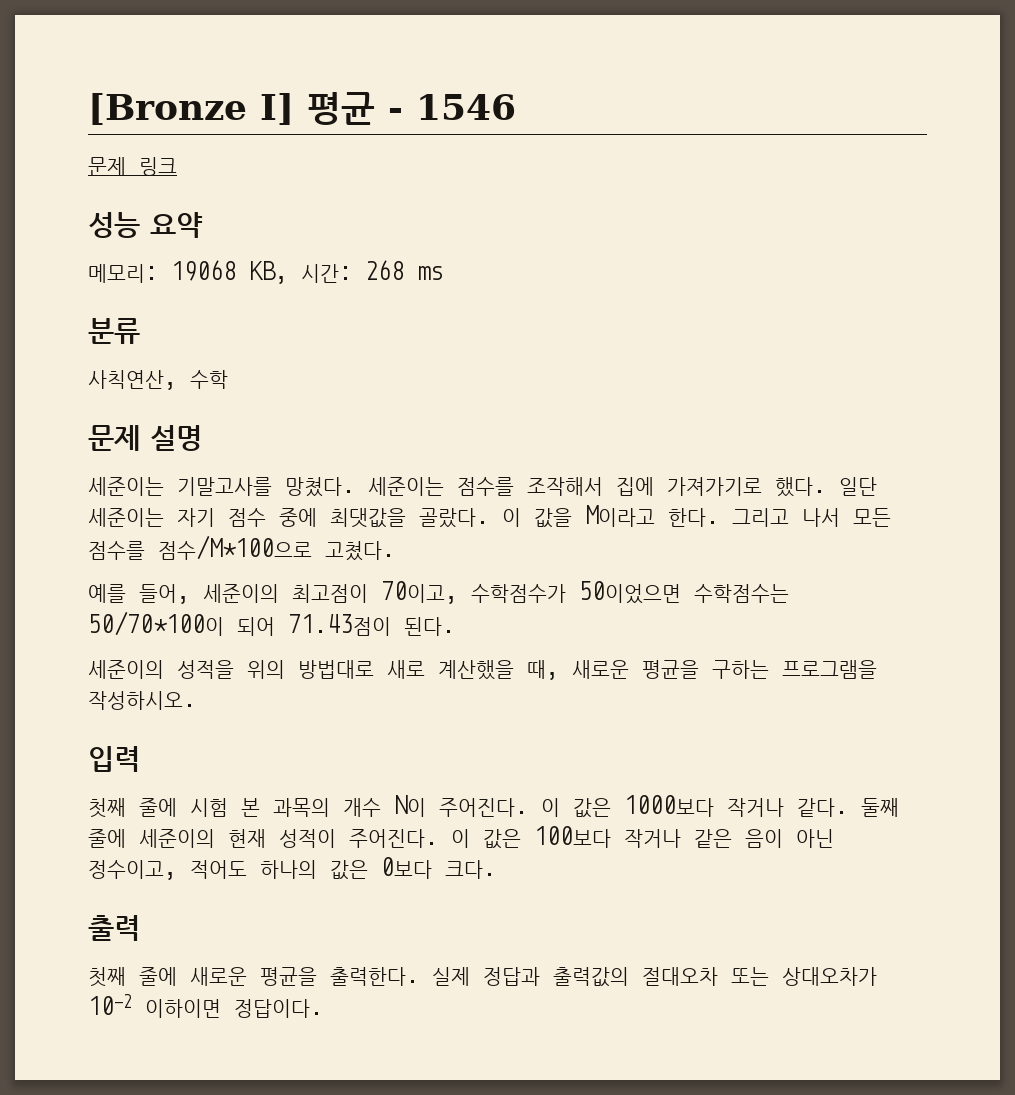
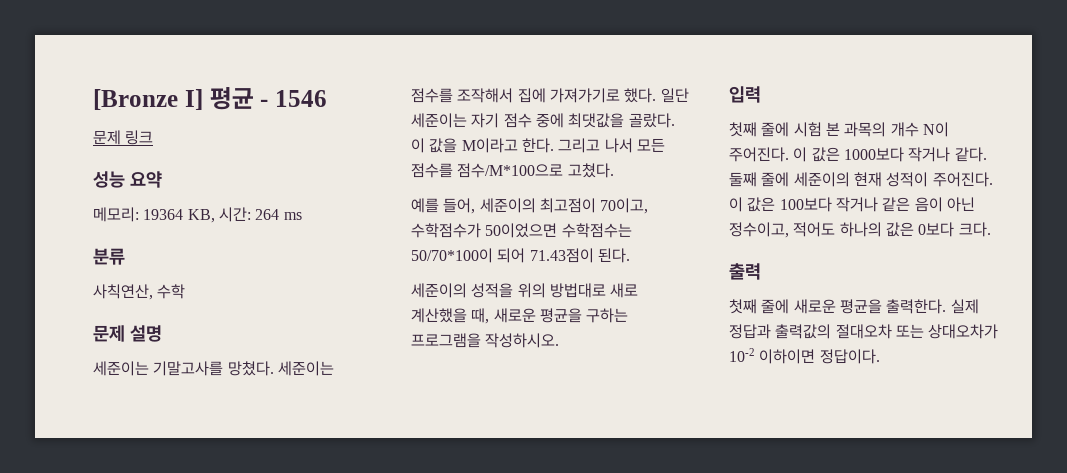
- 메모리: 19068 KB, 시간: 268 ms
+ 메모리: 19364 KB, 시간: 264 ms

